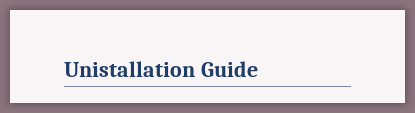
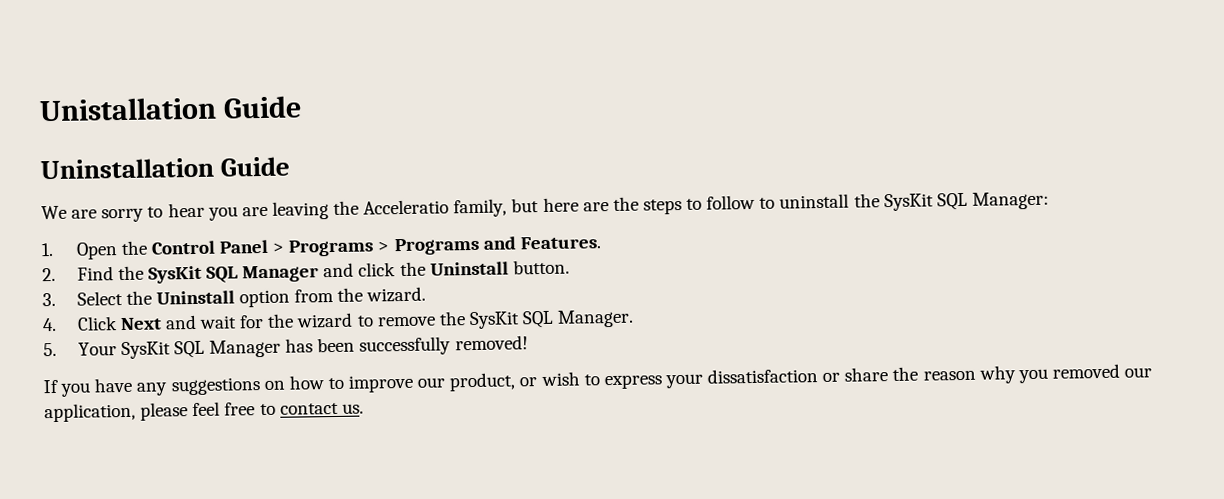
+ Uninstallation Guide
+ We are sorry to hear you are leaving the Acceleratio family, but here are the steps to follow to uninstall the SysKit SQL Manager:
+ 1. Open the Control Panel > Programs > Programs and Features.
+ 2. Find the SysKit SQL Manager and click the Uninstall button.
+ 3. Select the Uninstall option from the wizard.
+ 4. Click Next and wait for the wizard to remove the SysKit SQL Manager.
+ 5. Your SysKit SQL Manager has been successfully removed!
+ If you have any suggestions on how to improve our product, or wish to express your dissatisfaction or share the reason why you removed our application, please feel free to contact us.

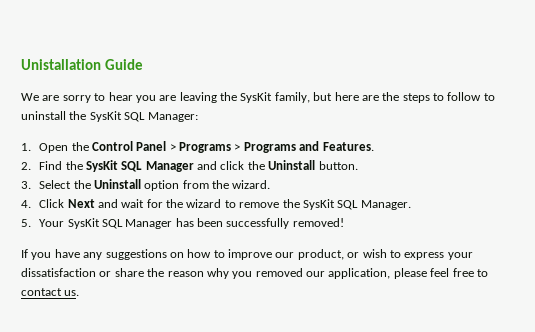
- Uninstallation Guide
- We are sorry to hear you are leaving the Acceleratio family, but here are the steps to follow to uninstall the SysKit SQL Manager:
+ We are sorry to hear you are leaving the SysKit family, but here are the steps to follow to uninstall the SysKit SQL Manager:

